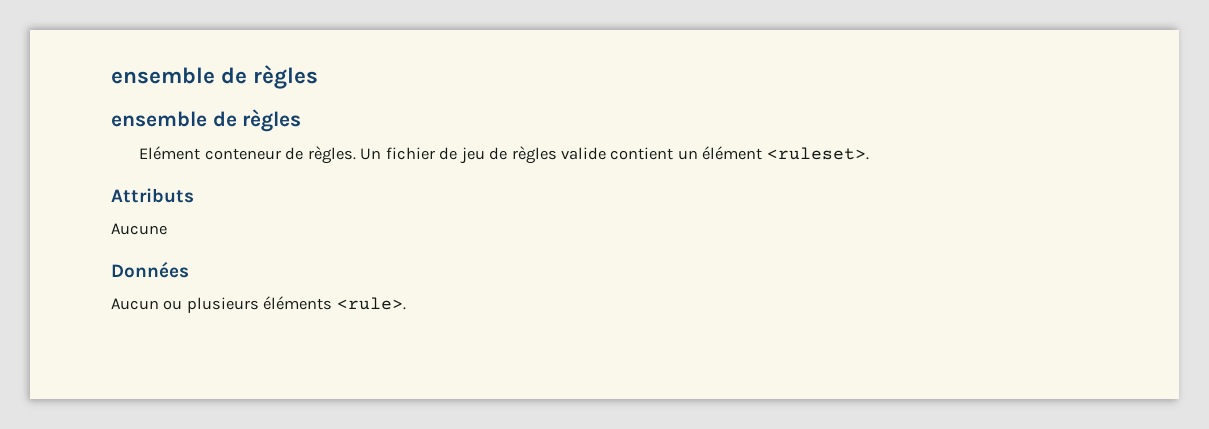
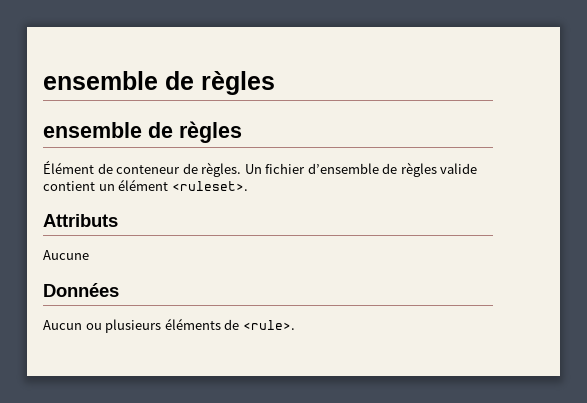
- Elément conteneur de règles.
+ Élément de conteneur de règles.
- Un fichier de jeu de règles valide contient un élément <ruleset>.
+ Un fichier d’ensemble de règles valide contient un élément <ruleset>.
- Aucun ou plusieurs éléments <rule>.
+ Aucun ou plusieurs éléments de <rule>.

